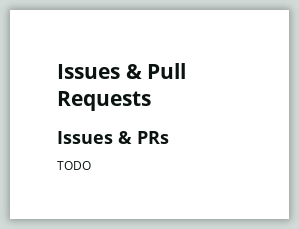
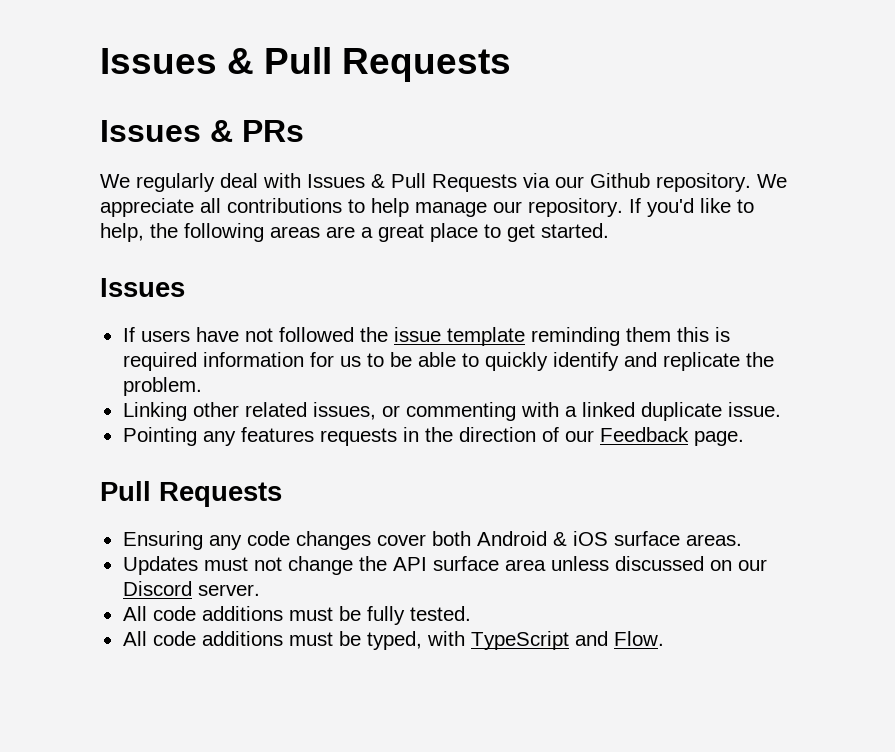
- TODO
+ We regularly deal with Issues & Pull Requests via our Github repository. We appreciate all contributions to help manage our repository. If you'd like to help, the following areas are a great place to get started.
+ Issues
+ If users have not followed the issue template reminding them this is required information for us to be able to quickly identify and replicate the problem.
+ Linking other related issues, or commenting with a linked duplicate issue.
+ Pointing any features requests in the direction of our Feedback page.
+ Pull Requests
+ Ensuring any code changes cover both Android & iOS surface areas.
+ Updates must not change the API surface area unless discussed on our Discord server.
+ All code additions must be fully tested.
+ All code additions must be typed, with TypeScript and Flow.

